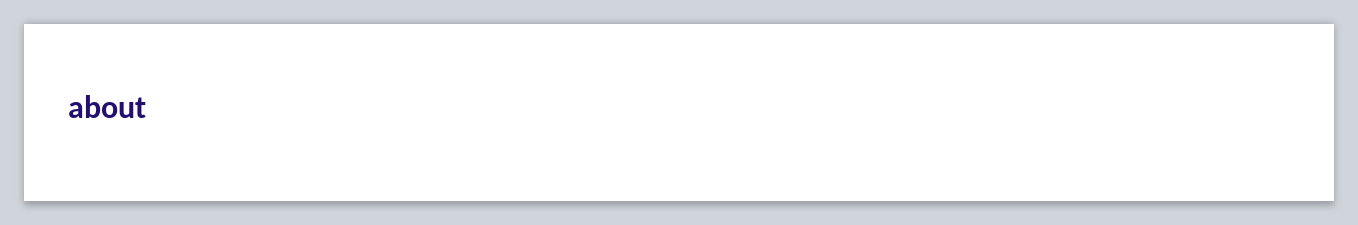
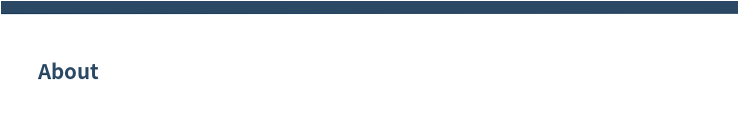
- about
+ About

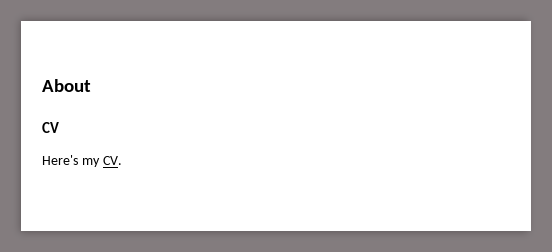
+ CV
+ Here's my CV.

